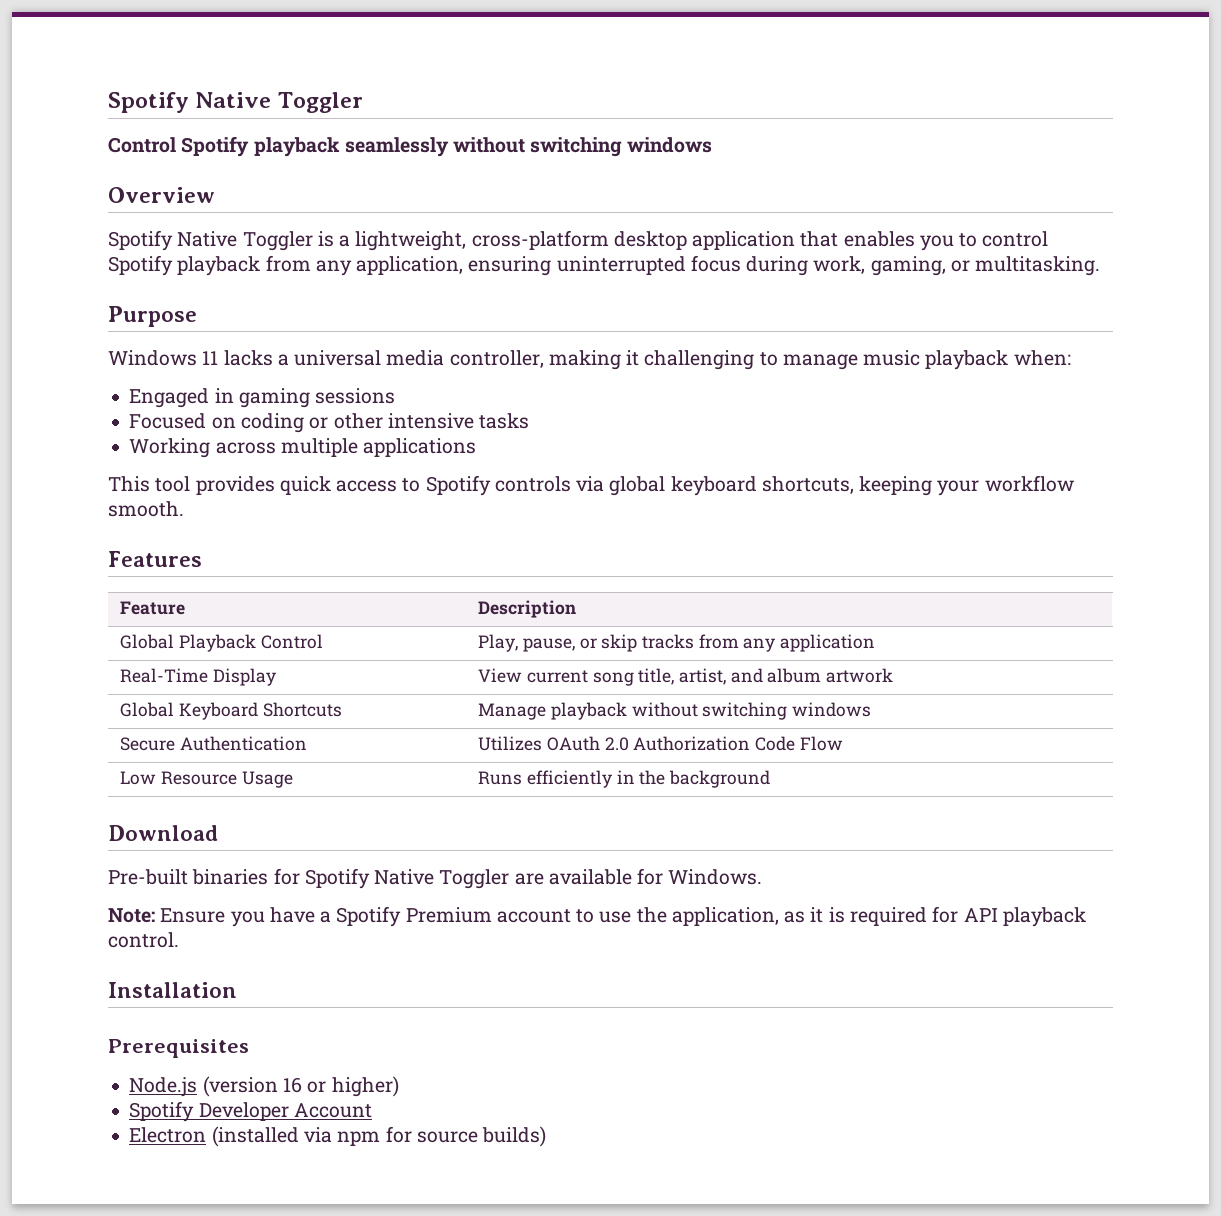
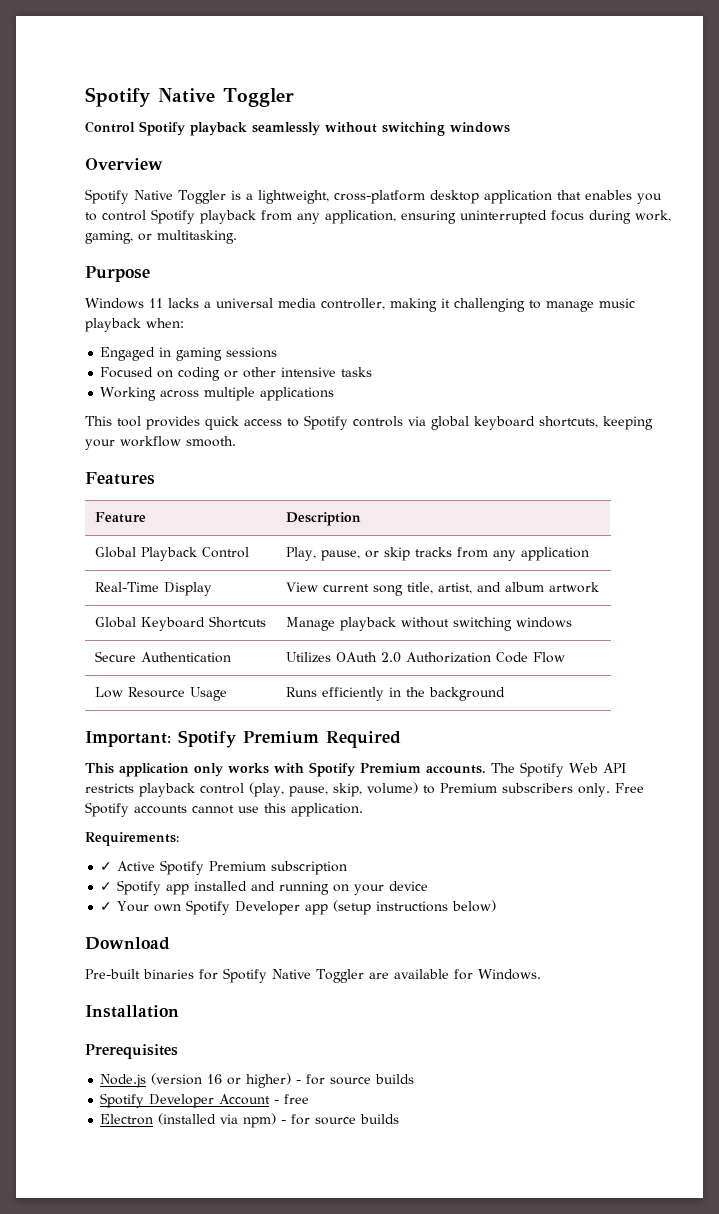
+ Important: Spotify Premium Required
+ This application only works with Spotify Premium accounts. The Spotify Web API restricts playback control (play, pause, skip, volume) to Premium subscribers only. Free Spotify accounts cannot use this application.
+ Requirements:
+ ✓ Active Spotify Premium subscription
+ ✓ Spotify app installed and running on your device
+ ✓ Your own Spotify Developer app (setup instructions below)
- Note: Ensure you have a Spotify Premium account to use the application, as it is required for API playback control.
- Node.js (version 16 or higher)
+ Node.js (version 16 or higher) - for source builds
- Spotify Developer Account
+ Spotify Developer Account - free
- Electron (installed via npm for source builds)
+ Electron (installed via npm) - for source builds

